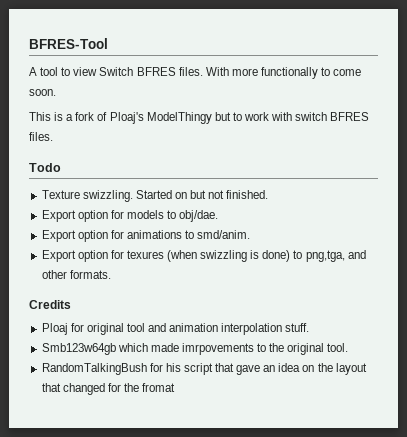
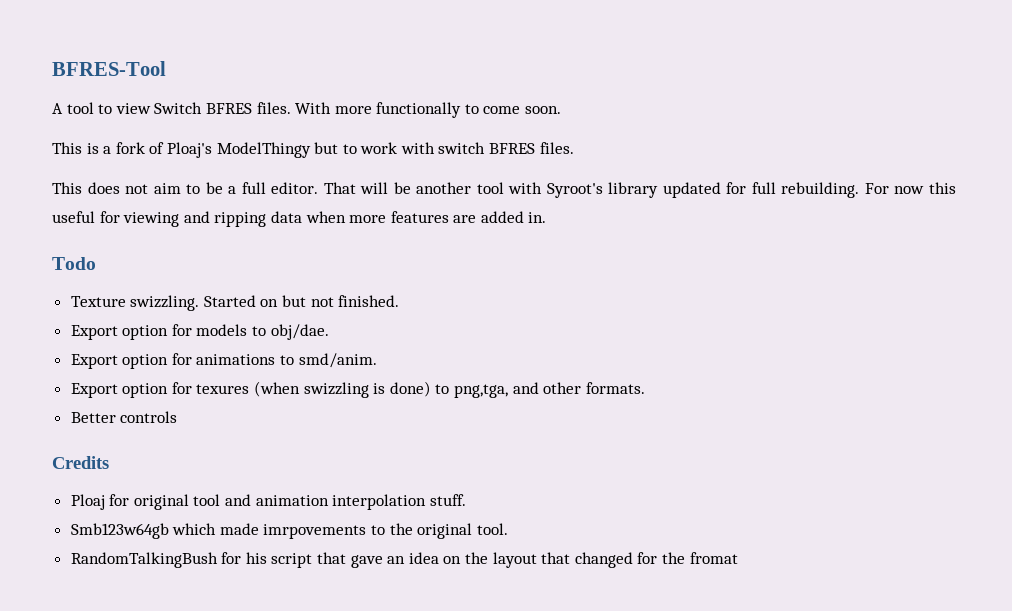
+ This does not aim to be a full editor. That will be another tool with Syroot's library updated for full rebuilding. For now this useful for viewing and ripping data when more features are added in.
+ Better controls

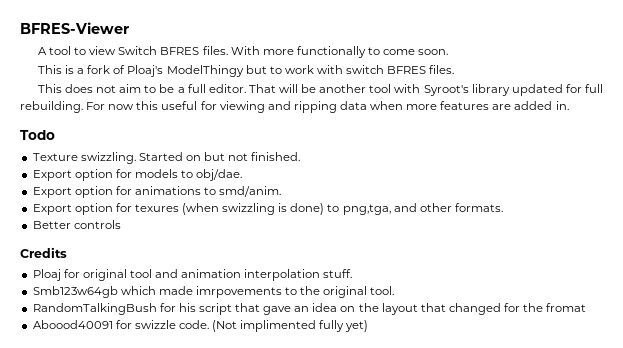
- BFRES-Tool
+ BFRES-Viewer
+ Aboood40091 for swizzle code. (Not implimented fully yet)

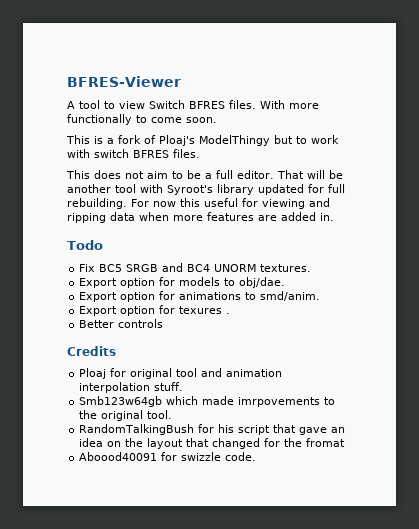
- Texture swizzling. Started on but not finished.
+ Fix BC5 SRGB and BC4 UNORM textures.
- Export option for texures (when swizzling is done) to png,tga, and other formats.
+ Export option for texures .
- (Not implimented fully yet)

